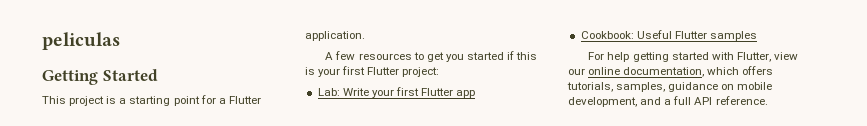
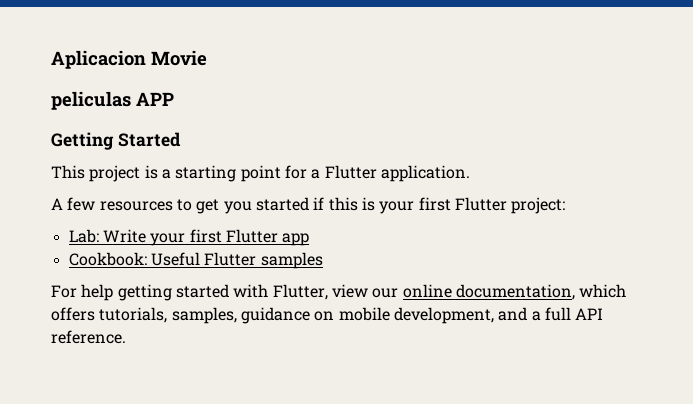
+ Aplicacion Movie
- peliculas
+ peliculas APP

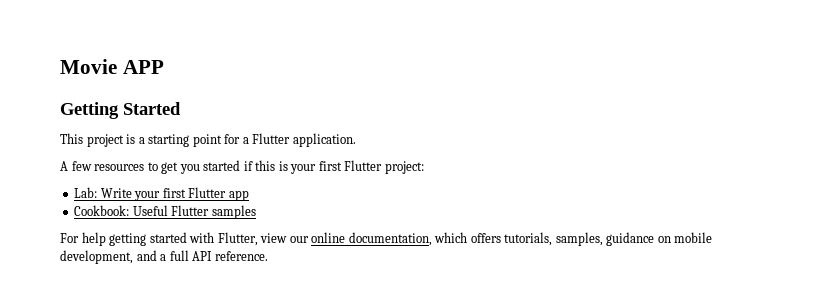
- Aplicacion Movie
- peliculas APP
+ Movie APP

